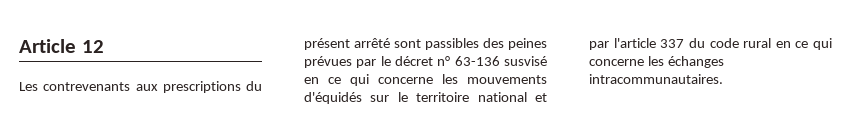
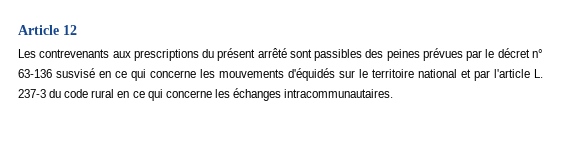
- Les contrevenants aux prescriptions du présent arrêté sont passibles des peines prévues par le décret n° 63-136 susvisé en ce qui concerne les mouvements d'équidés sur le territoire national et par l'article 337 du code rural en ce qui concerne les échanges intracommunautaires.
+ Les contrevenants aux prescriptions du présent arrêté sont passibles des peines prévues par le décret n° 63-136 susvisé en ce qui concerne les mouvements d'équidés sur le territoire national et par l'article L. 237-3 du code rural en ce qui concerne les échanges intracommunautaires.

